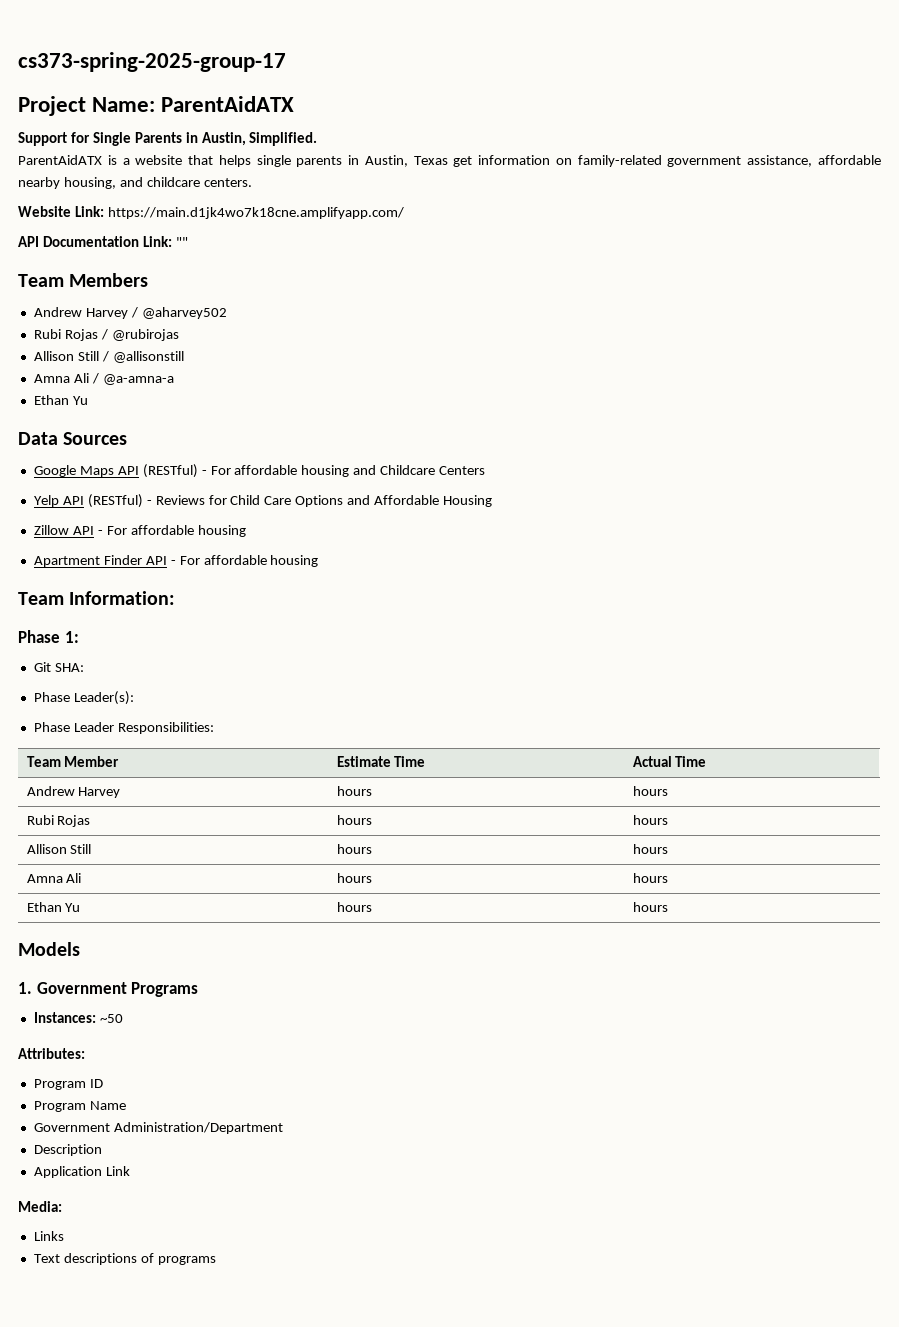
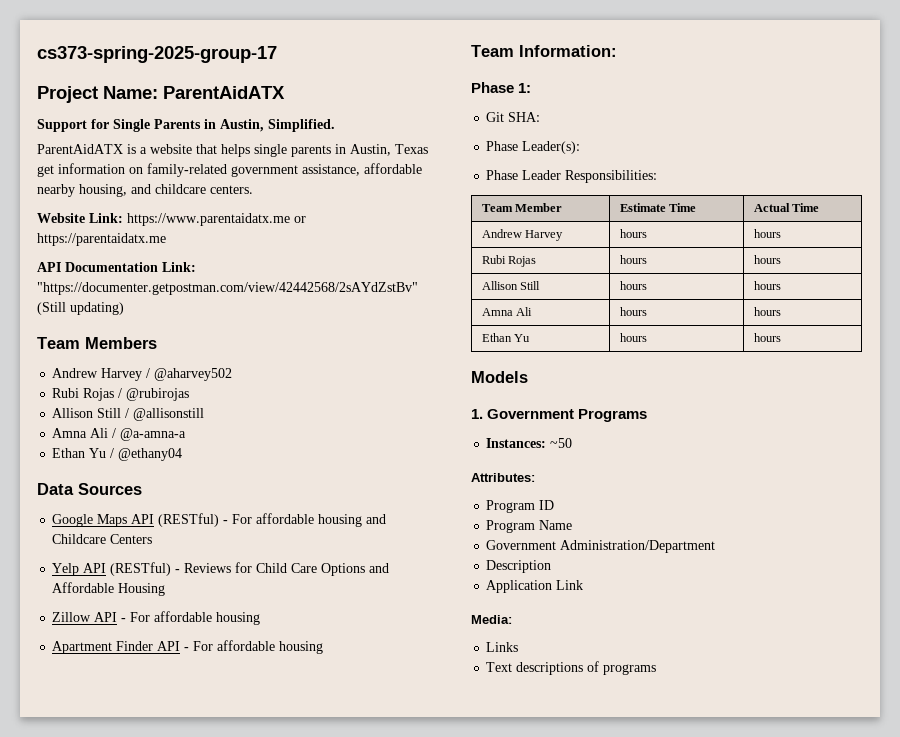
- Website Link: https://main.d1jk4wo7k18cne.amplifyapp.com/
+ Website Link: https://www.parentaidatx.me or https://parentaidatx.me
- API Documentation Link: ""
+ API Documentation Link: "https://documenter.getpostman.com/view/42442568/2sAYdZstBv" (Still updating)
  Amna Ali / @a-amna-a
- Ethan Yu
+ Ethan Yu / @ethany04

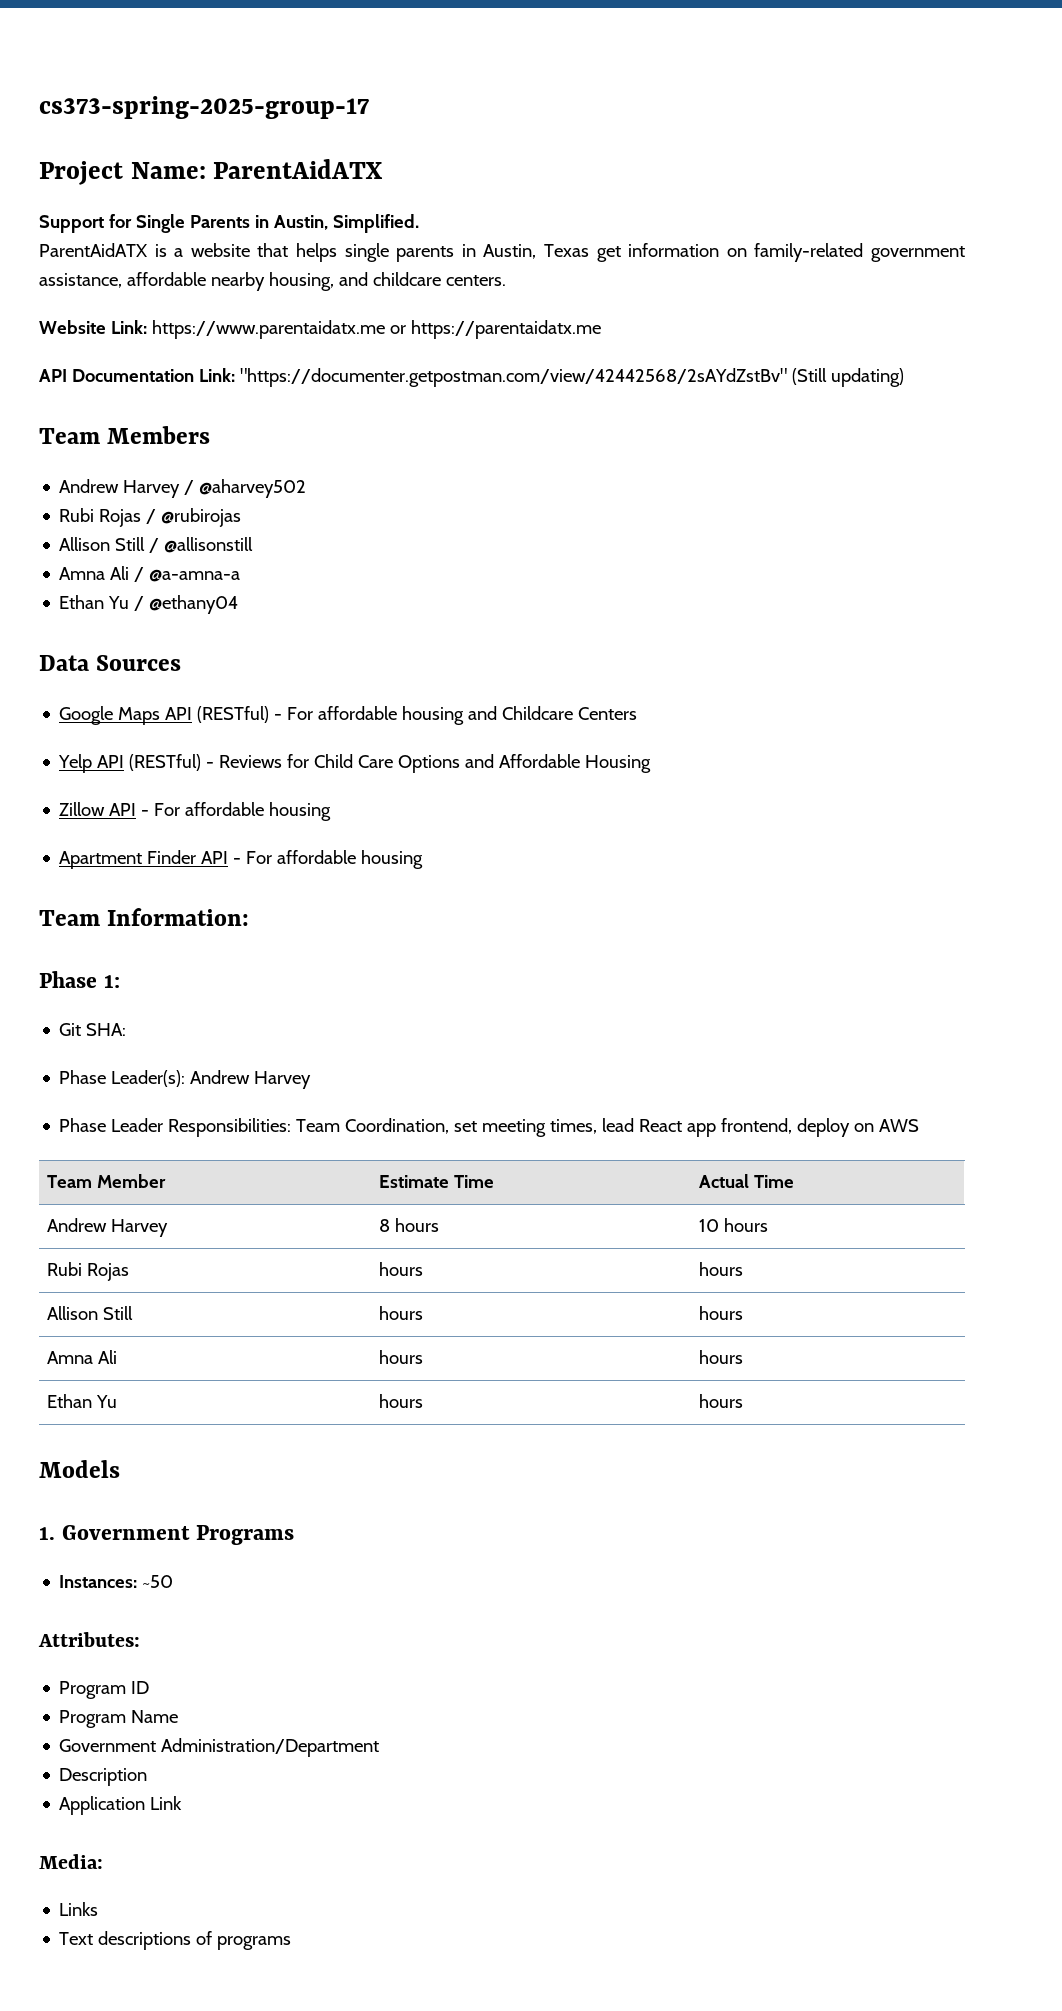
- Phase Leader(s):
+ Phase Leader(s): Andrew Harvey
- Phase Leader Responsibilities:
+ Phase Leader Responsibilities: Team Coordination, set meeting times, lead React app frontend, deploy on AWS
- Andrew Harvey | hours | hours
+ Andrew Harvey | 8 hours | 10 hours

